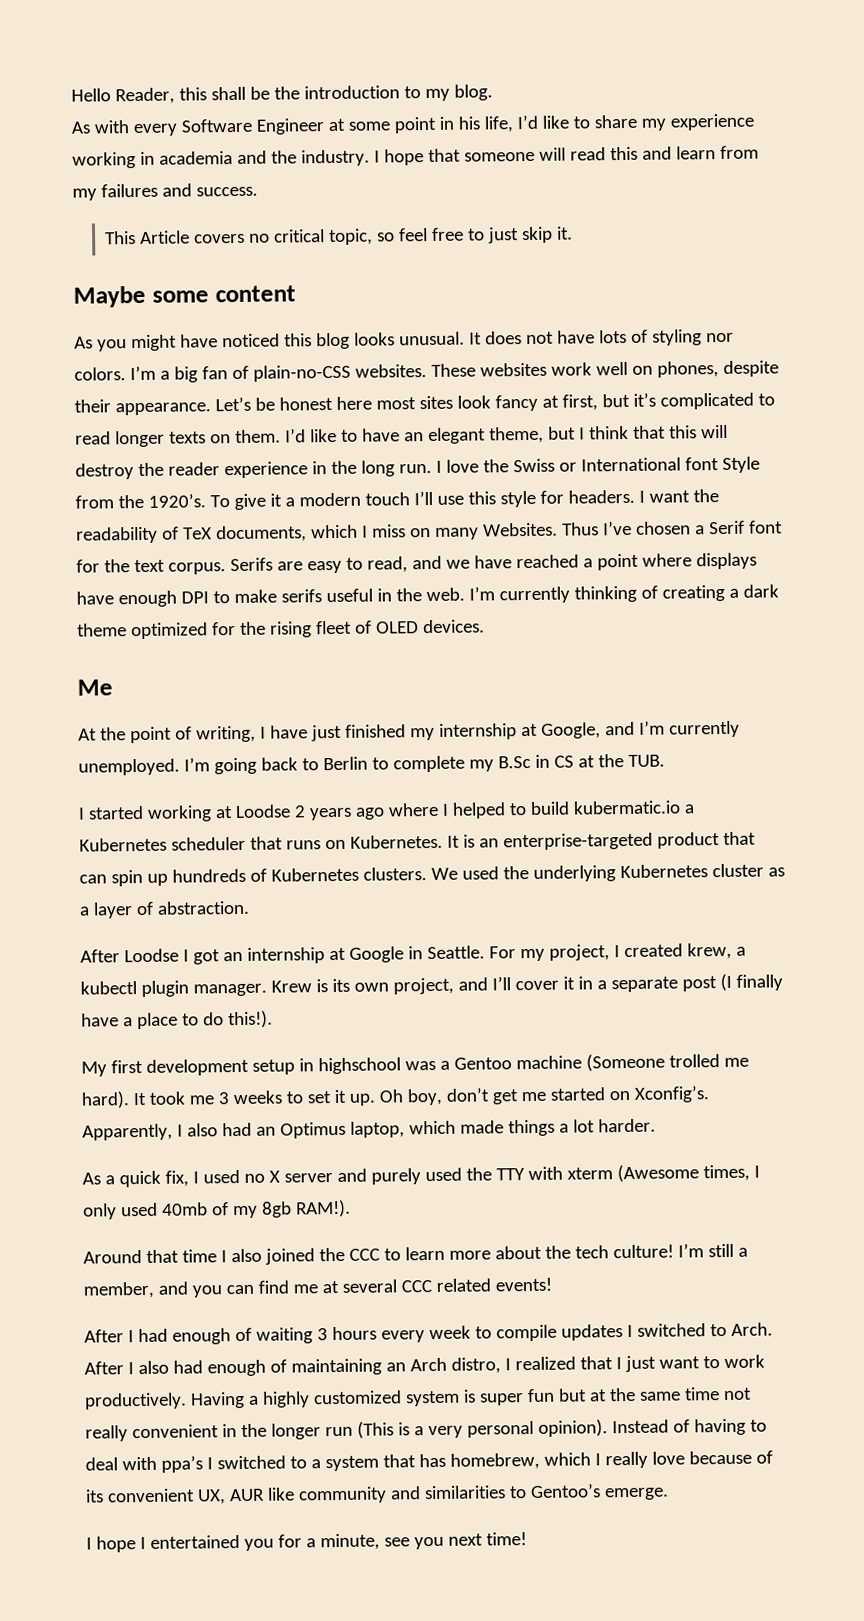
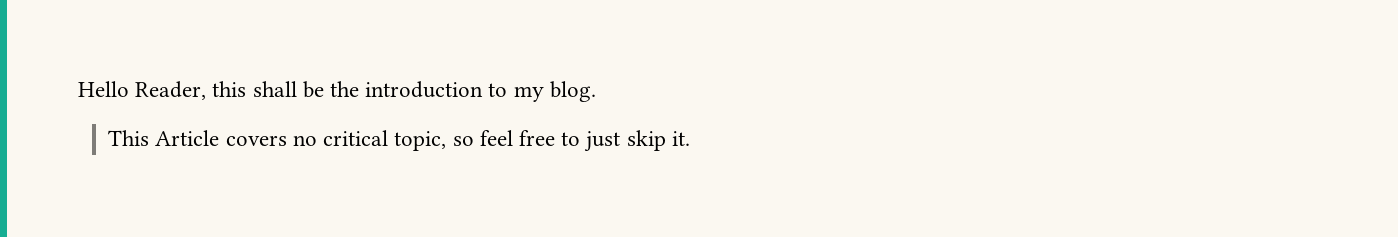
- As with every Software Engineer at some point in his life, I’d like to share my experience working in academia and the industry. I hope that someone will read this and learn from my failures and success.
- Maybe some content
- As you might have noticed this blog looks unusual. It does not have lots of styling nor colors. I’m a big fan of plain-no-CSS websites. These websites work well on phones, despite their appearance. Let’s be honest here most sites look fancy at first, but it’s complicated to read longer texts on them. I’d like to have an elegant theme, but I think that this will destroy the reader experience in the long run. I love the Swiss or International font Style from the 1920’s. To give it a modern touch I’ll use this style for headers. I want the readability of TeX documents, which I miss on many Websites. Thus I’ve chosen a Serif font for the text corpus. Serifs are easy to read, and we have reached a point where displays have enough DPI to make serifs useful in the web. I’m currently thinking of creating a dark theme optimized for the rising fleet of OLED devices.
- Me
- At the point of writing, I have just finished my internship at Google, and I’m currently unemployed. I’m going back to Berlin to complete my B.Sc in CS at the TUB.
- I started working at Loodse 2 years ago where I helped to build kubermatic.io a Kubernetes scheduler that runs on Kubernetes. It is an enterprise-targeted product that can spin up hundreds of Kubernetes clusters. We used the underlying Kubernetes cluster as a layer of abstraction.
- After Loodse I got an internship at Google in Seattle. For my project, I created krew, a kubectl plugin manager. Krew is its own project, and I’ll cover it in a separate post (I finally have a place to do this!).
- My first development setup in highschool was a Gentoo machine (Someone trolled me hard). It took me 3 weeks to set it up. Oh boy, don’t get me started on Xconfig’s. Apparently, I also had an Optimus laptop, which made things a lot harder.
- As a quick fix, I used no X server and purely used the TTY with xterm (Awesome times, I only used 40mb of my 8gb RAM!).
- Around that time I also joined the CCC to learn more about the tech culture! I’m still a member, and you can find me at several CCC related events!
- After I had enough of waiting 3 hours every week to compile updates I switched to Arch. After I also had enough of maintaining an Arch distro, I realized that I just want to work productively. Having a highly customized system is super fun but at the same time not really convenient in the longer run (This is a very personal opinion). Instead of having to deal with ppa’s I switched to a system that has homebrew, which I really love because of its convenient UX, AUR like community and similarities to Gentoo’s emerge.
- I hope I entertained you for a minute, see you next time!

